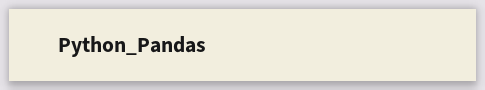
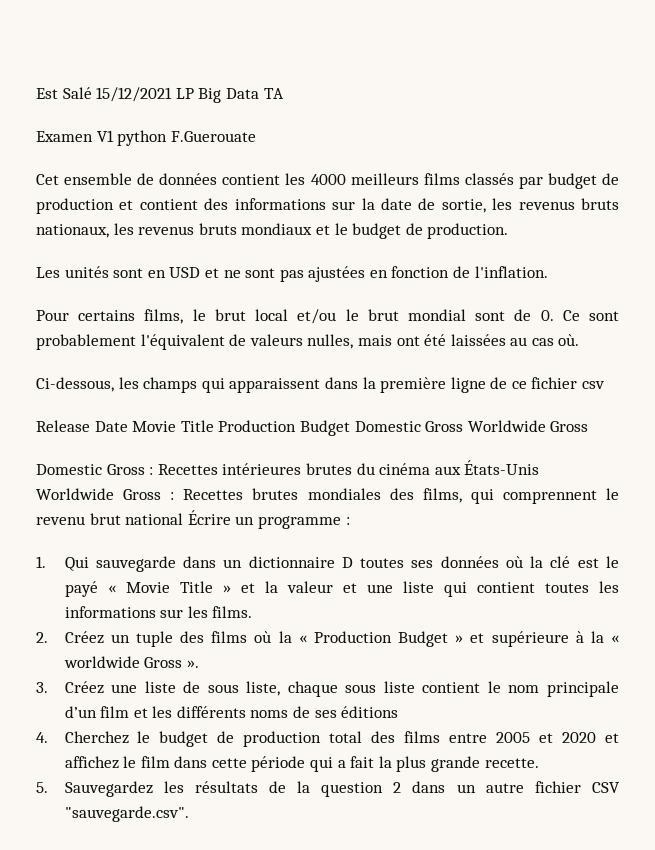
- Python_Pandas
+ Est Salé 15/12/2021 LP Big Data TA
+ Examen V1 python F.Guerouate
+ Cet ensemble de données contient les 4000 meilleurs films classés par budget de production et contient des informations sur la date de sortie, les revenus bruts nationaux, les revenus bruts mondiaux et le budget de production.
+ Les unités sont en USD et ne sont pas ajustées en fonction de l'inflation.
+ Pour certains films, le brut local et/ou le brut mondial sont de 0. Ce sont probablement l'équivalent de valeurs nulles, mais ont été laissées au cas où.
+ Ci-dessous, les champs qui apparaissent dans la première ligne de ce fichier csv
+ Release Date Movie Title Production Budget Domestic Gross Worldwide Gross
+ Domestic Gross : Recettes intérieures brutes du cinéma aux États-Unis Worldwide Gross : Recettes brutes mondiales des films, qui comprennent le revenu brut national Écrire un programme :
+ 1. Qui sauvegarde dans un dictionnaire D toutes ses données où la clé est le payé « Movie Title » et la valeur et une liste qui contient toutes les informations sur les films.
+ 2. Créez un tuple des films où la « Production Budget » et supérieure à la « worldwide Gross ».
+ 3. Créez une liste de sous liste, chaque sous liste contient le nom principale d’un film et les différents noms de ses éditions
+ 4. Cherchez le budget de production total des films entre 2005 et 2020 et affichez le film dans cette période qui a fait la plus grande recette.
+ 5. Sauvegardez les résultats de la question 2 dans un autre fichier CSV "sauvegarde.csv".

